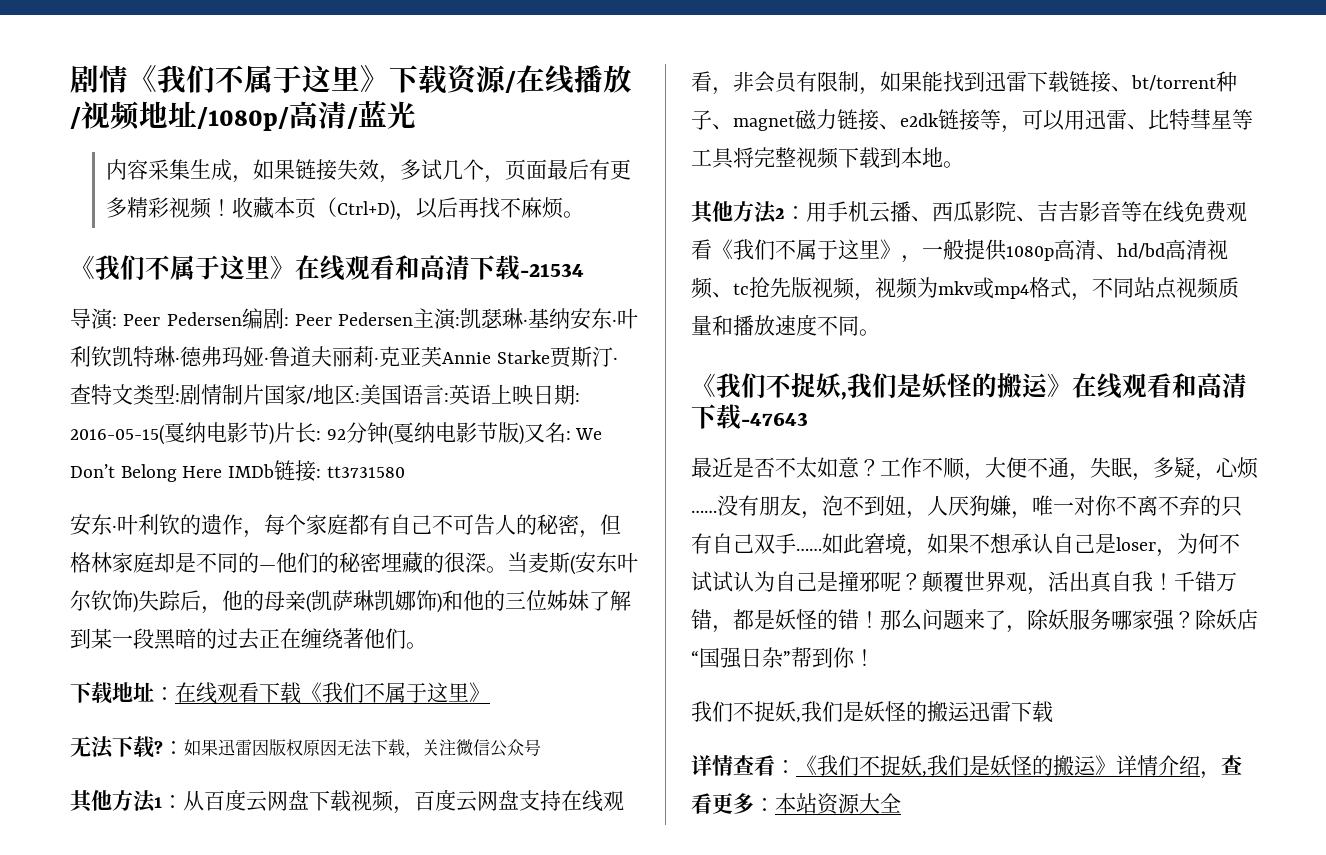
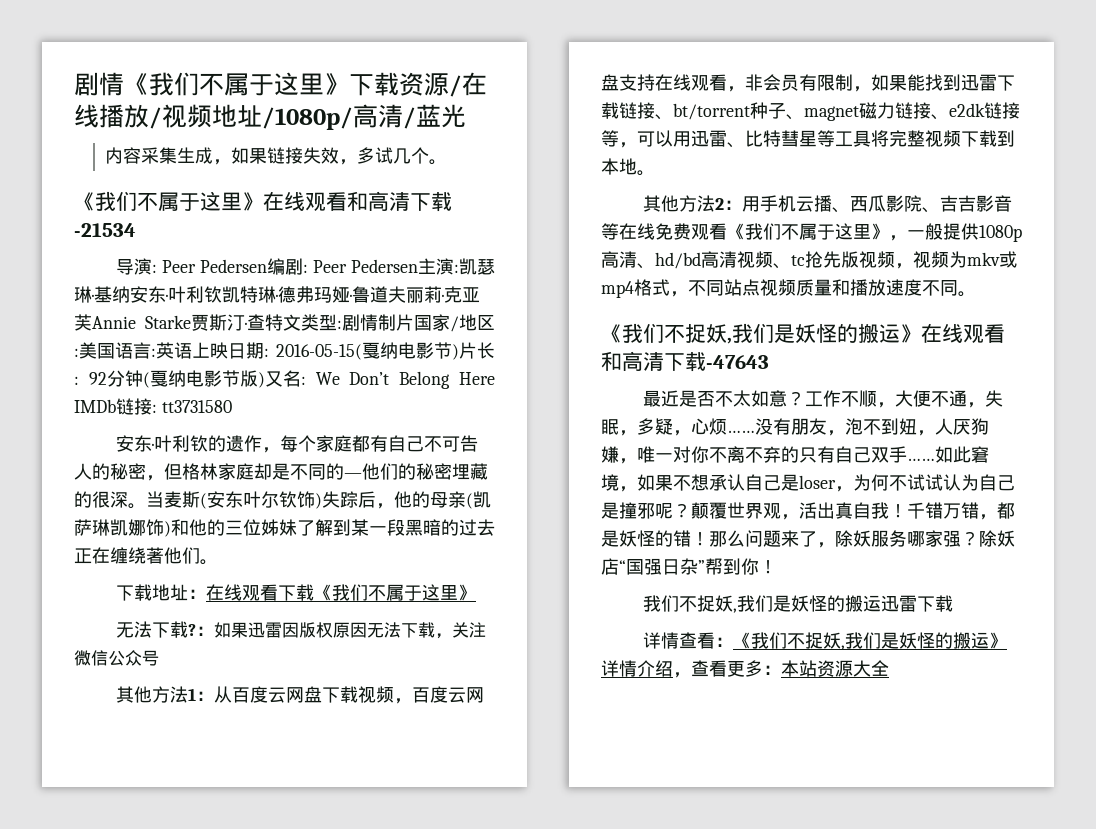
- 内容采集生成，如果链接失效，多试几个，页面最后有更多精彩视频！收藏本页（Ctrl+D)，以后再找不麻烦。
+ 内容采集生成，如果链接失效，多试几个。

